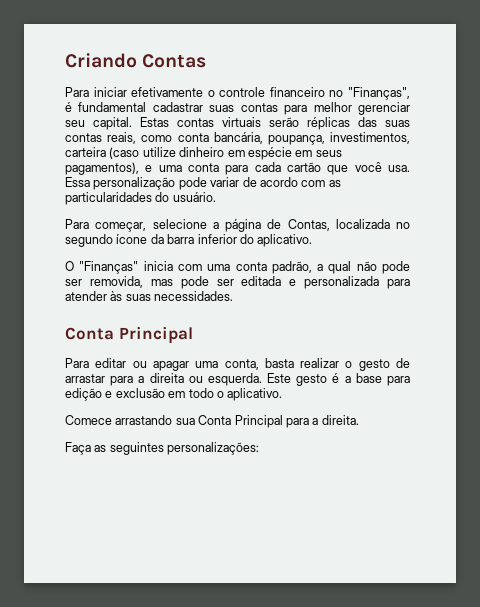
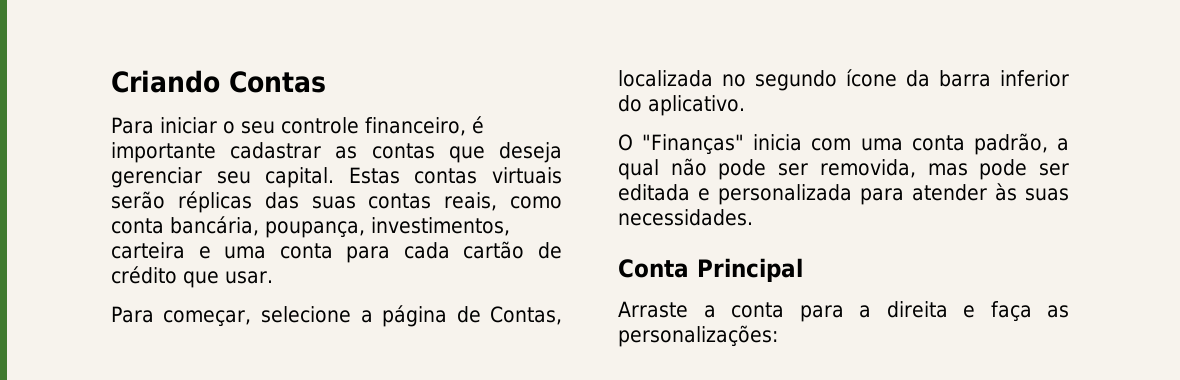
- Para iniciar efetivamente o controle financeiro no "Finanças", é fundamental cadastrar suas contas para melhor gerenciar seu capital.
+ Para iniciar o seu controle financeiro, é importante cadastrar as contas que deseja gerenciar seu capital.
- Estas contas virtuais serão réplicas das suas contas reais, como conta bancária, poupança, investimentos, carteira (caso utilize dinheiro em espécie em seus pagamentos), e uma conta para cada cartão que você usa. Essa personalização pode variar de acordo com as particularidades do usuário.
+ Estas contas virtuais serão réplicas das suas contas reais, como conta bancária, poupança, investimentos, carteira e uma conta para cada cartão de crédito que usar.
- Para editar ou apagar uma conta, basta realizar o gesto de arrastar para a direita ou esquerda. Este gesto é a base para edição e exclusão em todo o aplicativo.
- Comece arrastando sua Conta Principal para a direita.
- Faça as seguintes personalizações:
+ Arraste a conta para a direita e faça as personalizações:

